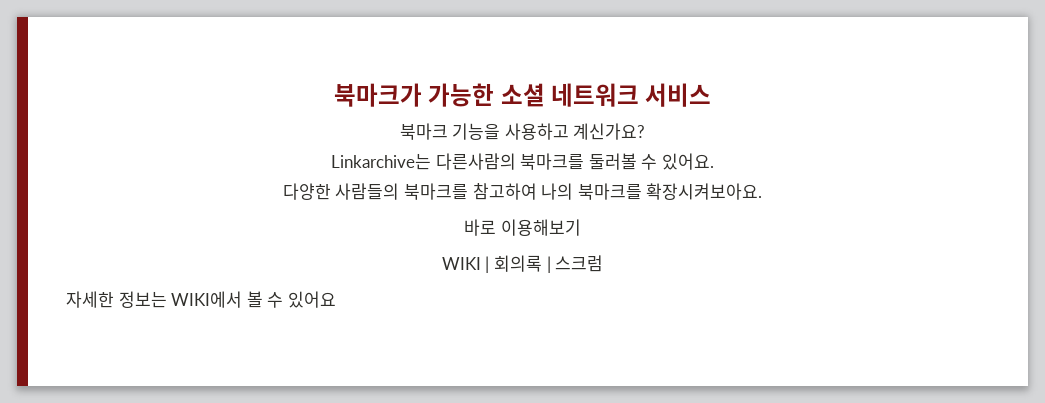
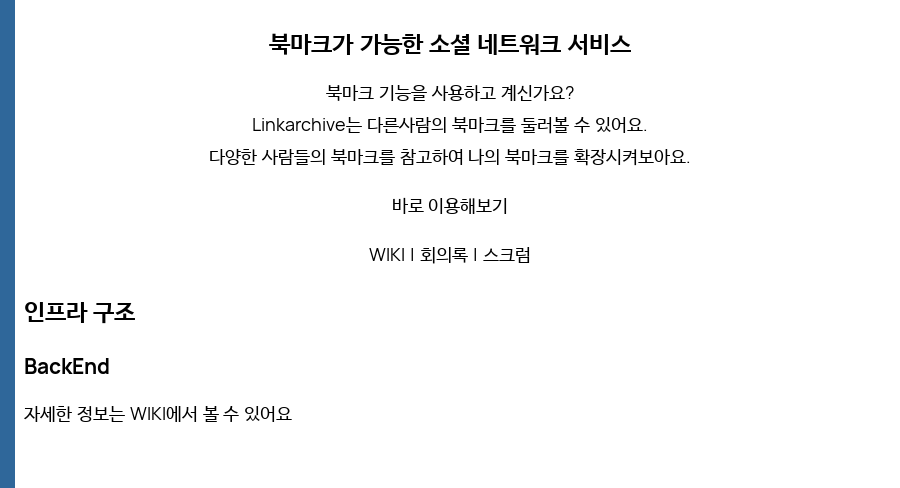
+ 인프라 구조
+ BackEnd

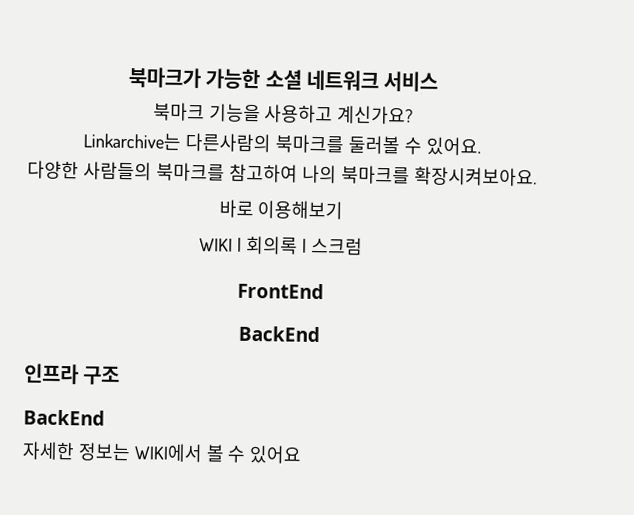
+ FrontEnd
+ BackEnd

